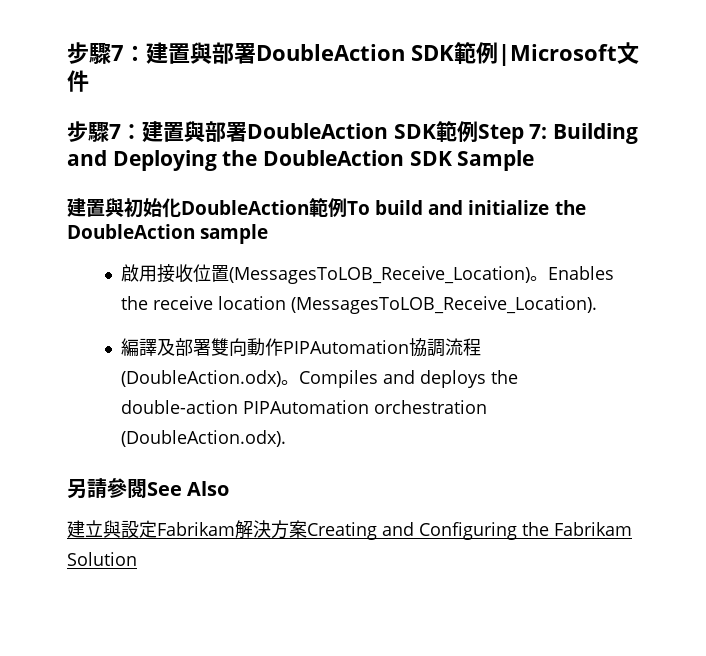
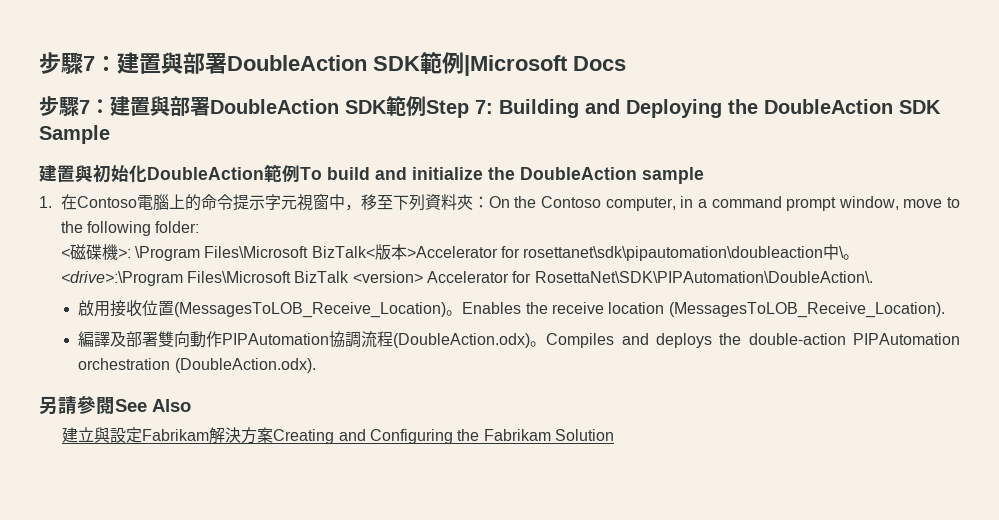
- 步驟7：建置與部署DoubleAction SDK範例|Microsoft文件
+ 步驟7：建置與部署DoubleAction SDK範例|Microsoft Docs
+ 1.在Contoso電腦上的命令提示字元視窗中，移至下列資料夾：On the Contoso computer, in a command prompt window, move to the following folder:
+ <磁碟機>: \Program Files\Microsoft BizTalk<版本>Accelerator for rosettanet\sdk\pipautomation\doubleaction中\。<drive>:\Program Files\Microsoft BizTalk <version> Accelerator for RosettaNet\SDK\PIPAutomation\DoubleAction\.

